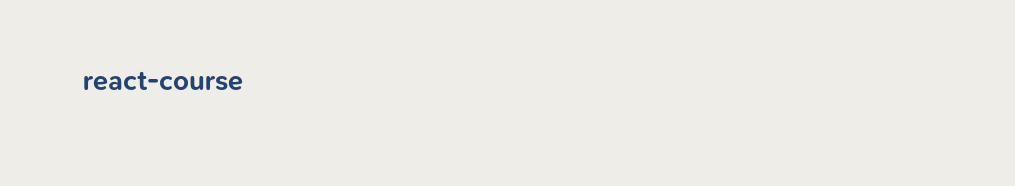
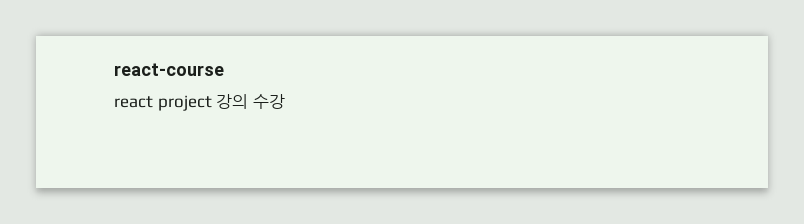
+ react project 강의 수강

